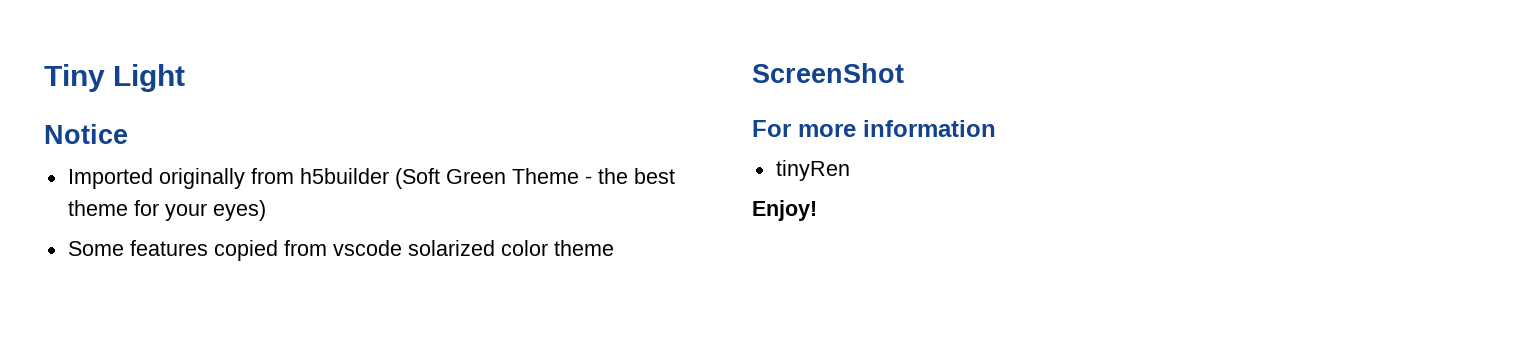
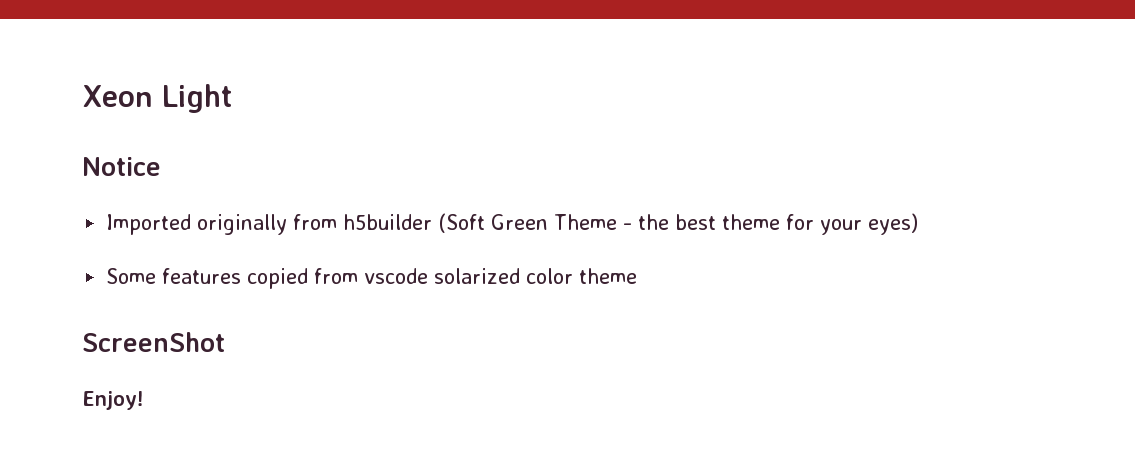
- Tiny Light
+ Xeon Light
- For more information
- tinyRen

